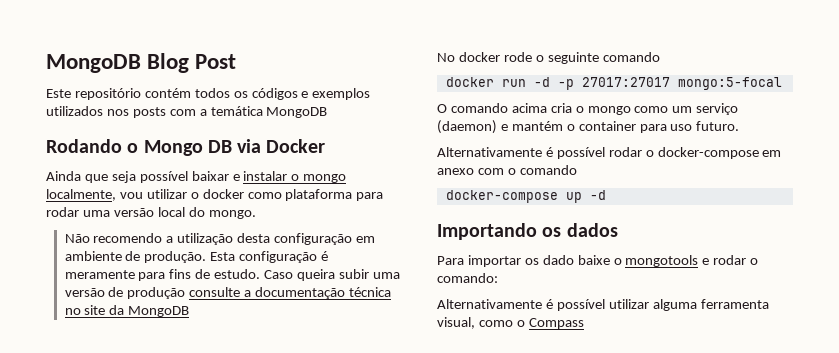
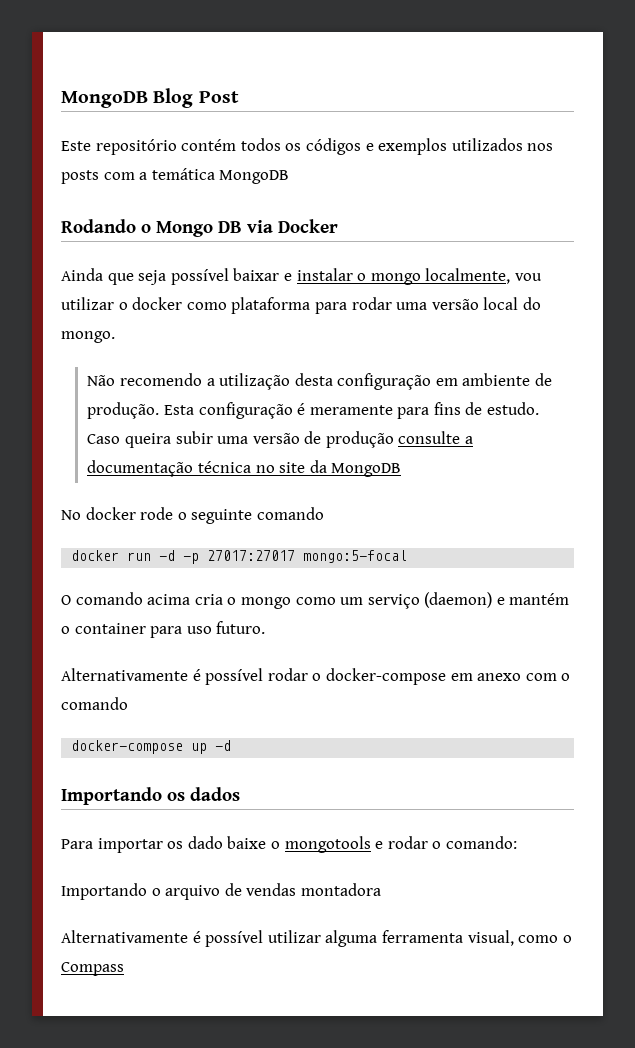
+ Importando o arquivo de vendas montadora

